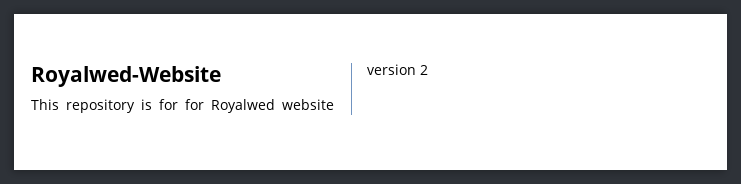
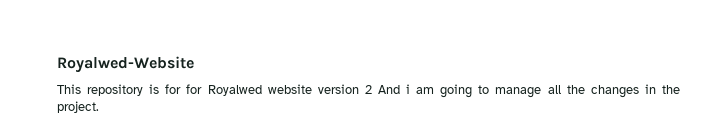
- This repository is for for Royalwed website version 2
+ This repository is for for Royalwed website version 2 And i am going to manage all the changes in the project.

